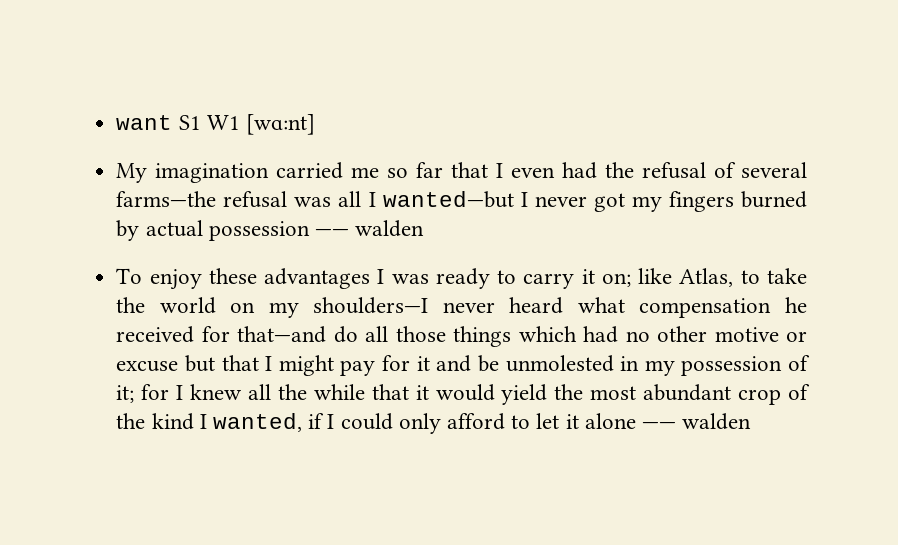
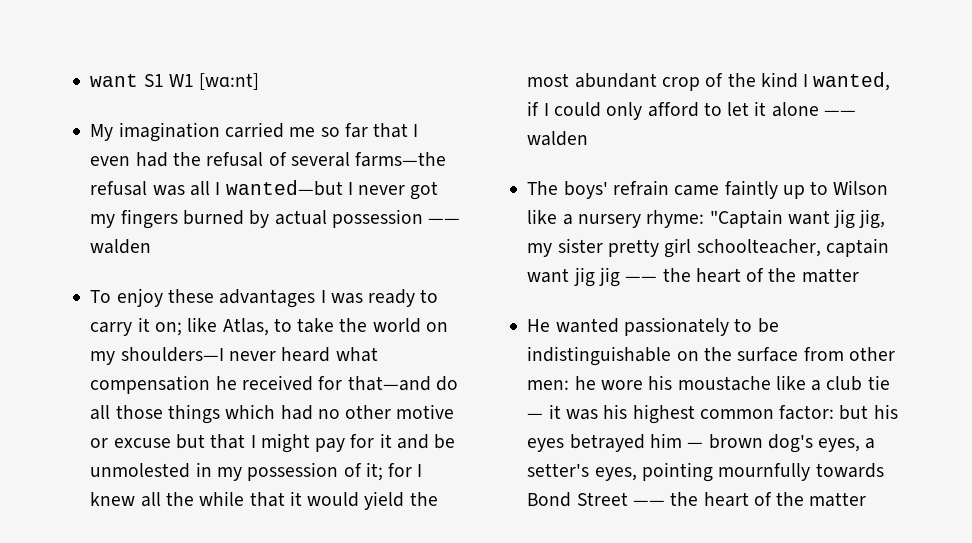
+ The boys' refrain came faintly up to Wilson like a nursery rhyme: "Captain want jig jig, my sister pretty girl schoolteacher, captain want jig jig —— the heart of the matter
+ He wanted passionately to be indistinguishable on the surface from other men: he wore his moustache like a club tie — it was his highest common factor: but his eyes betrayed him — brown dog's eyes, a setter's eyes, pointing mournfully towards Bond Street —— the heart of the matter

